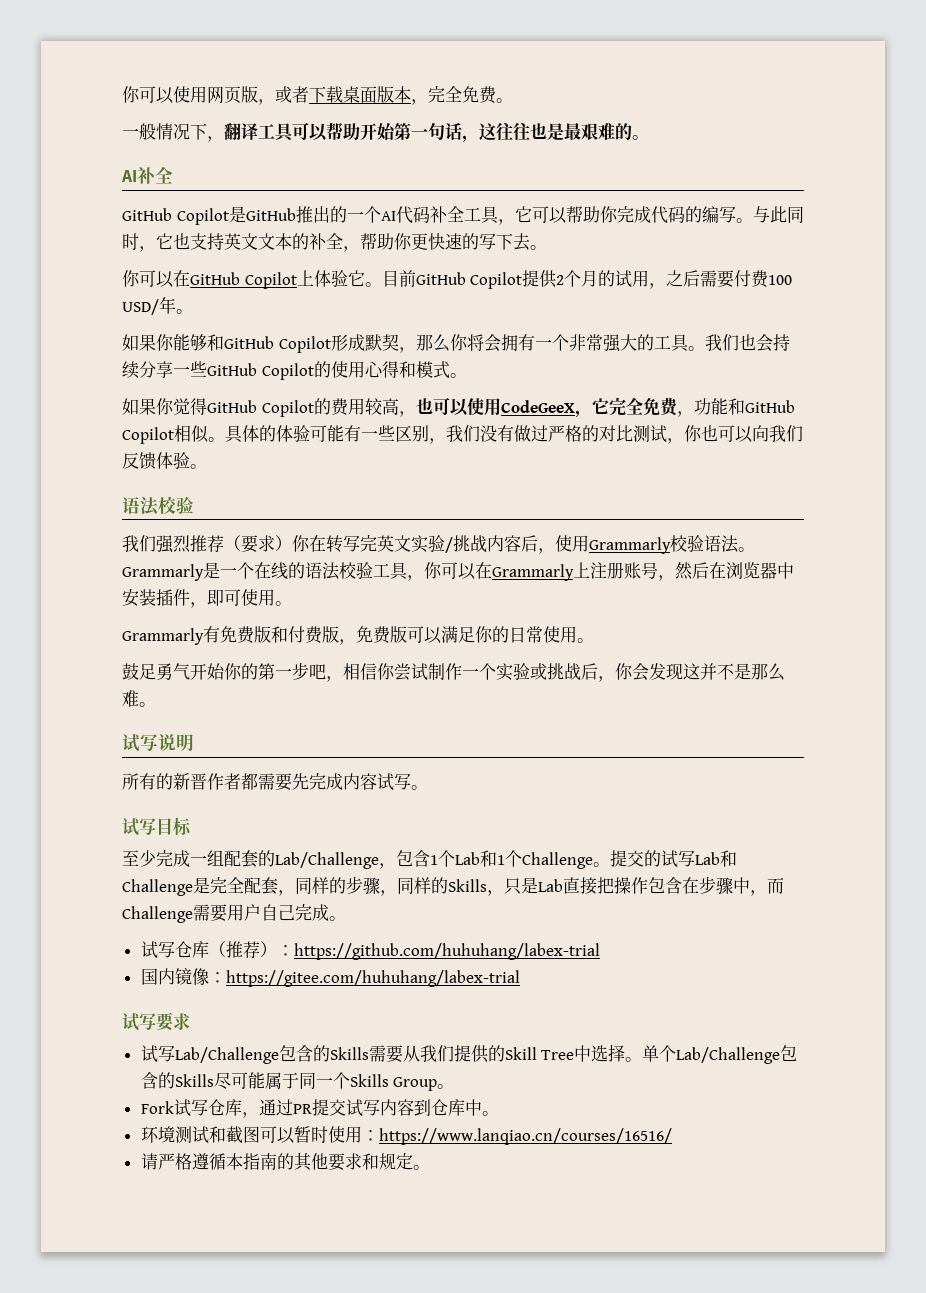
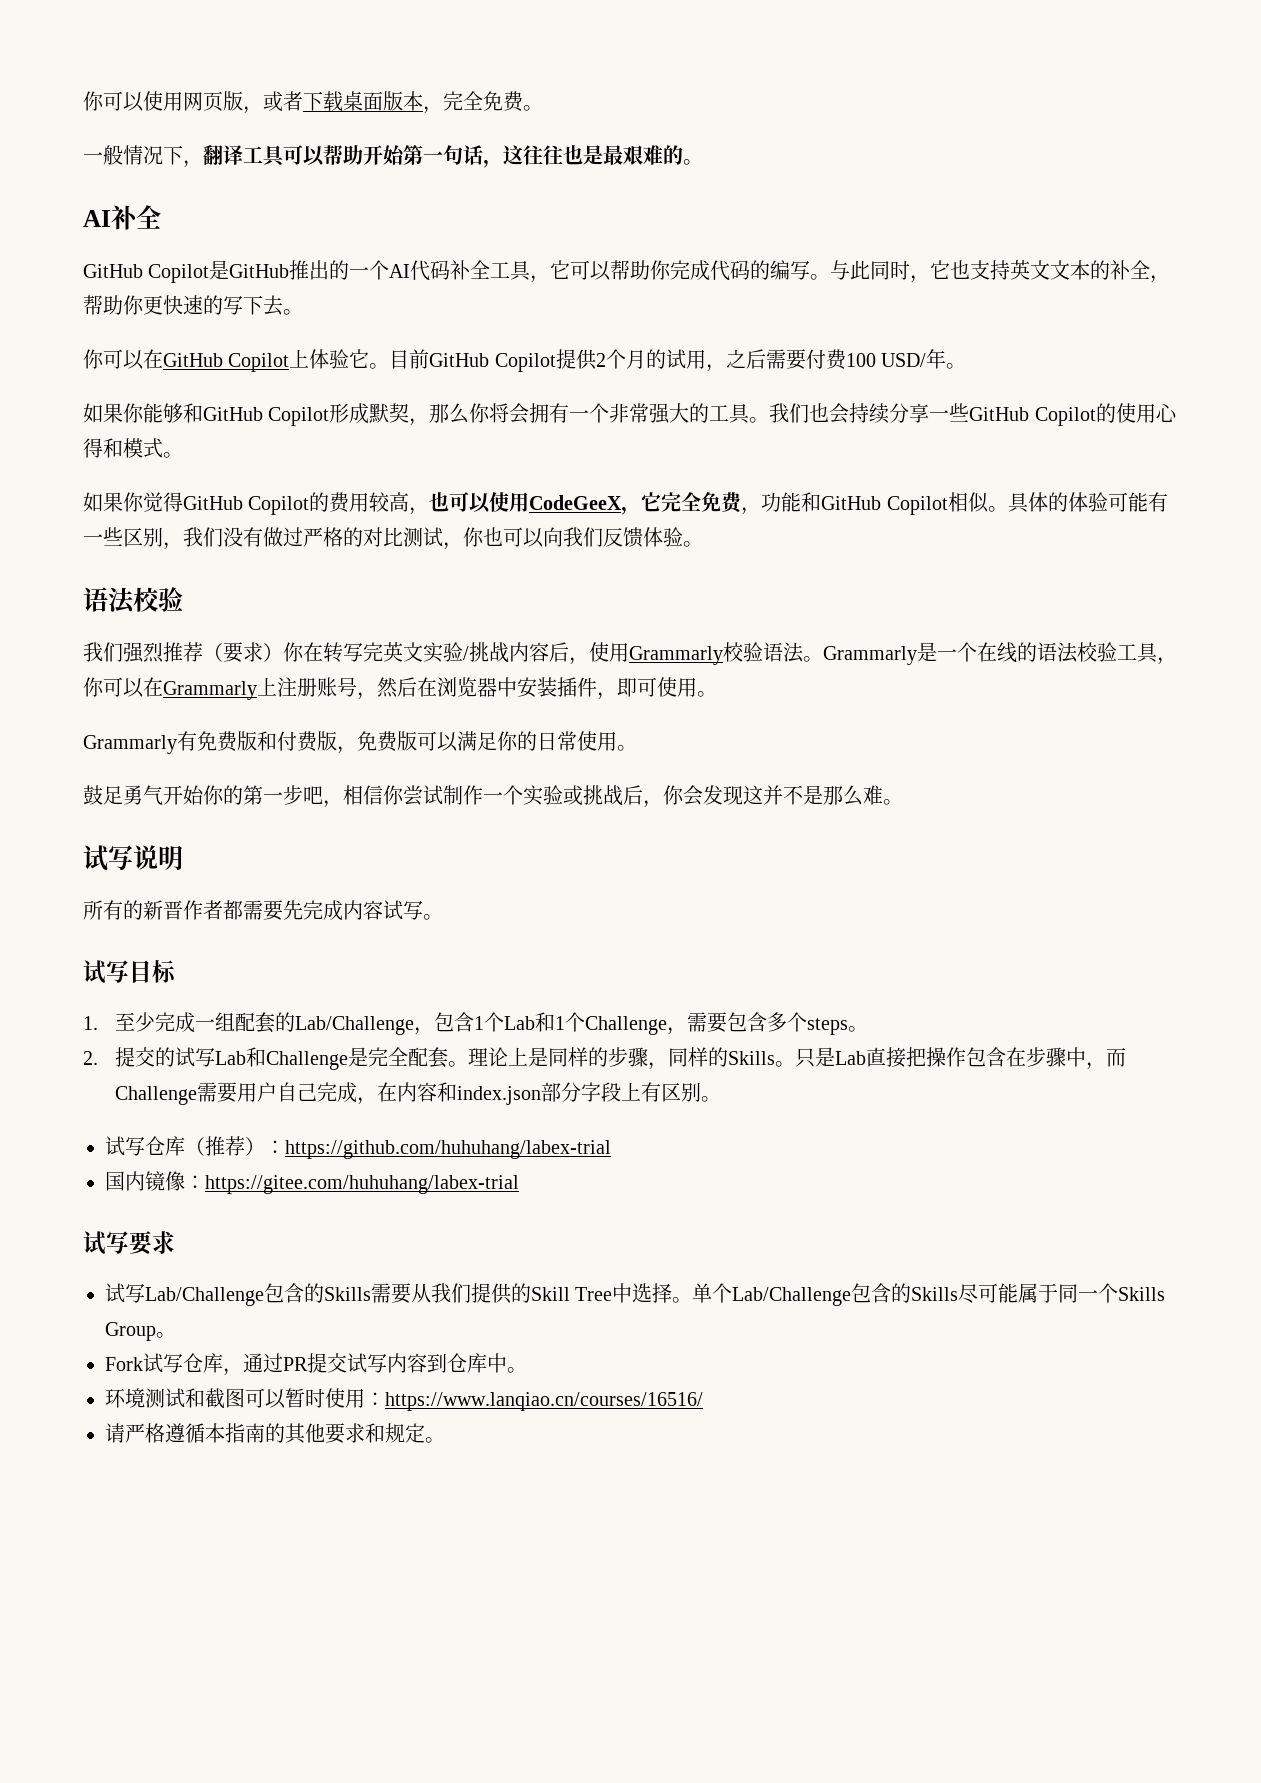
- 至少完成一组配套的Lab/Challenge，包含1个Lab和1个Challenge。提交的试写Lab和Challenge是完全配套，同样的步骤，同样的Skills，只是Lab直接把操作包含在步骤中，而Challenge需要用户自己完成。
+ 1.至少完成一组配套的Lab/Challenge，包含1个Lab和1个Challenge，需要包含多个steps。
+ 2.提交的试写Lab和Challenge是完全配套。理论上是同样的步骤，同样的Skills。只是Lab直接把操作包含在步骤中，而Challenge需要用户自己完成，在内容和index.json部分字段上有区别。

